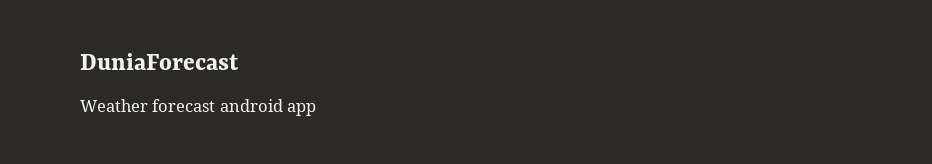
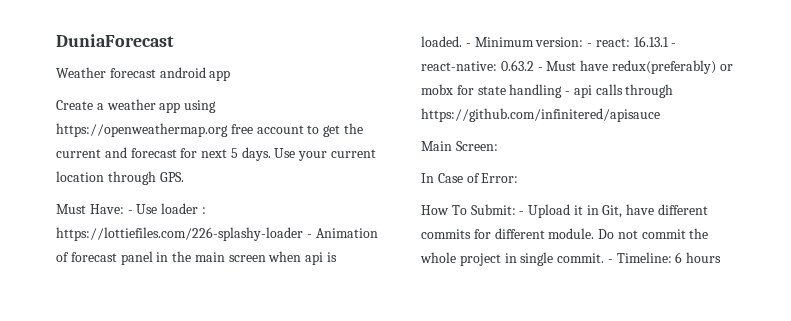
+ Create a weather app using https://openweathermap.org free account to get the current and forecast for next 5 days. Use your current location through GPS.
+ Must Have: - Use loader : https://lottiefiles.com/226-splashy-loader - Animation of forecast panel in the main screen when api is loaded. - Minimum version: - react: 16.13.1 - react-native: 0.63.2 - Must have redux(preferably) or mobx for state handling - api calls through https://github.com/infinitered/apisauce
+ Main Screen:
+ In Case of Error:
+ How To Submit: - Upload it in Git, have different commits for different module. Do not commit the whole project in single commit. - Timeline: 6 hours

